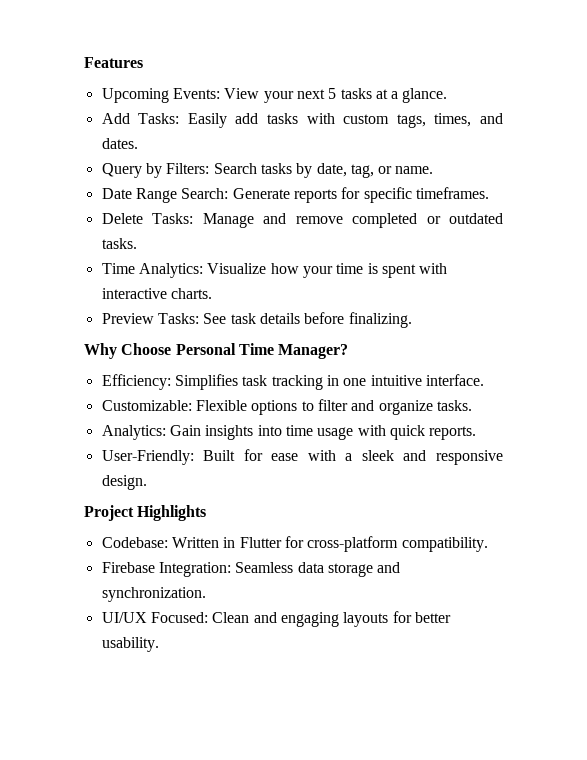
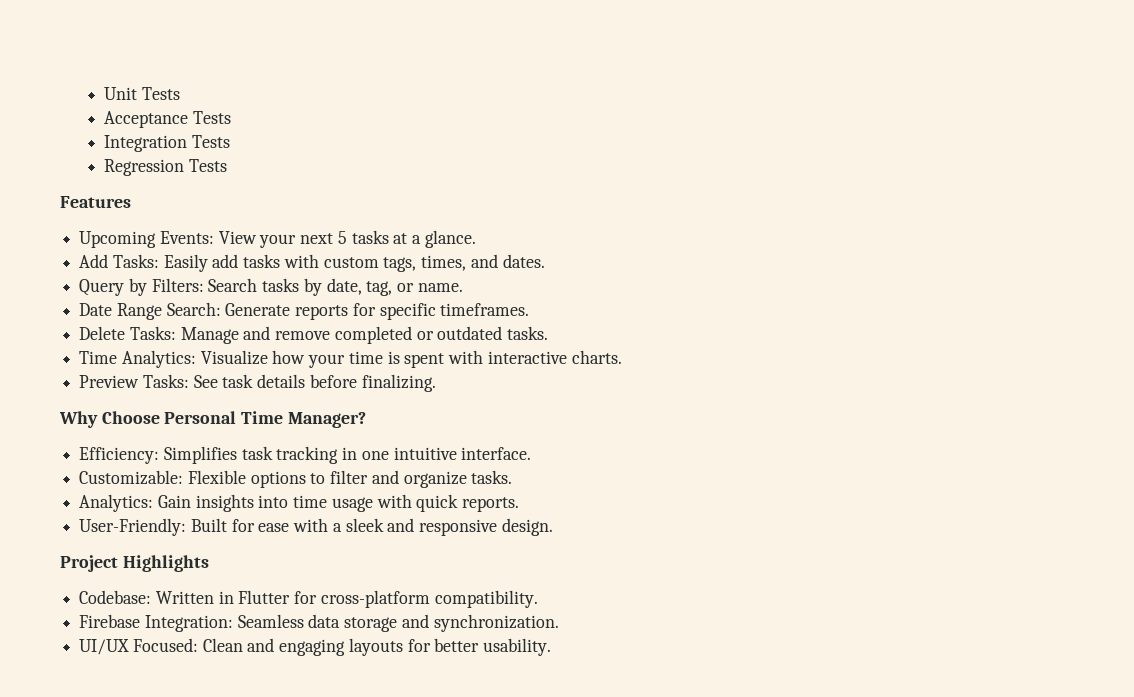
+ Unit Tests
+ Acceptance Tests
+ Integration Tests
+ Regression Tests

